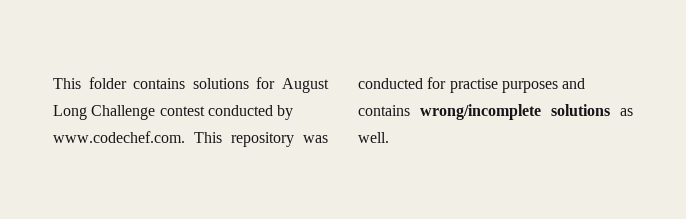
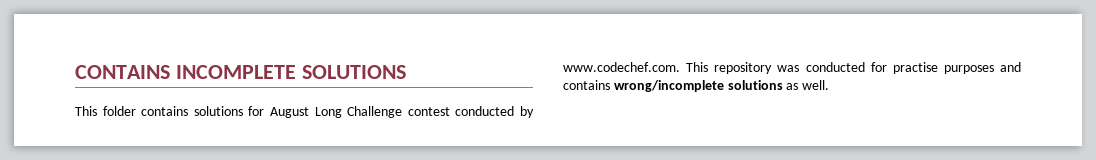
+ CONTAINS INCOMPLETE SOLUTIONS

